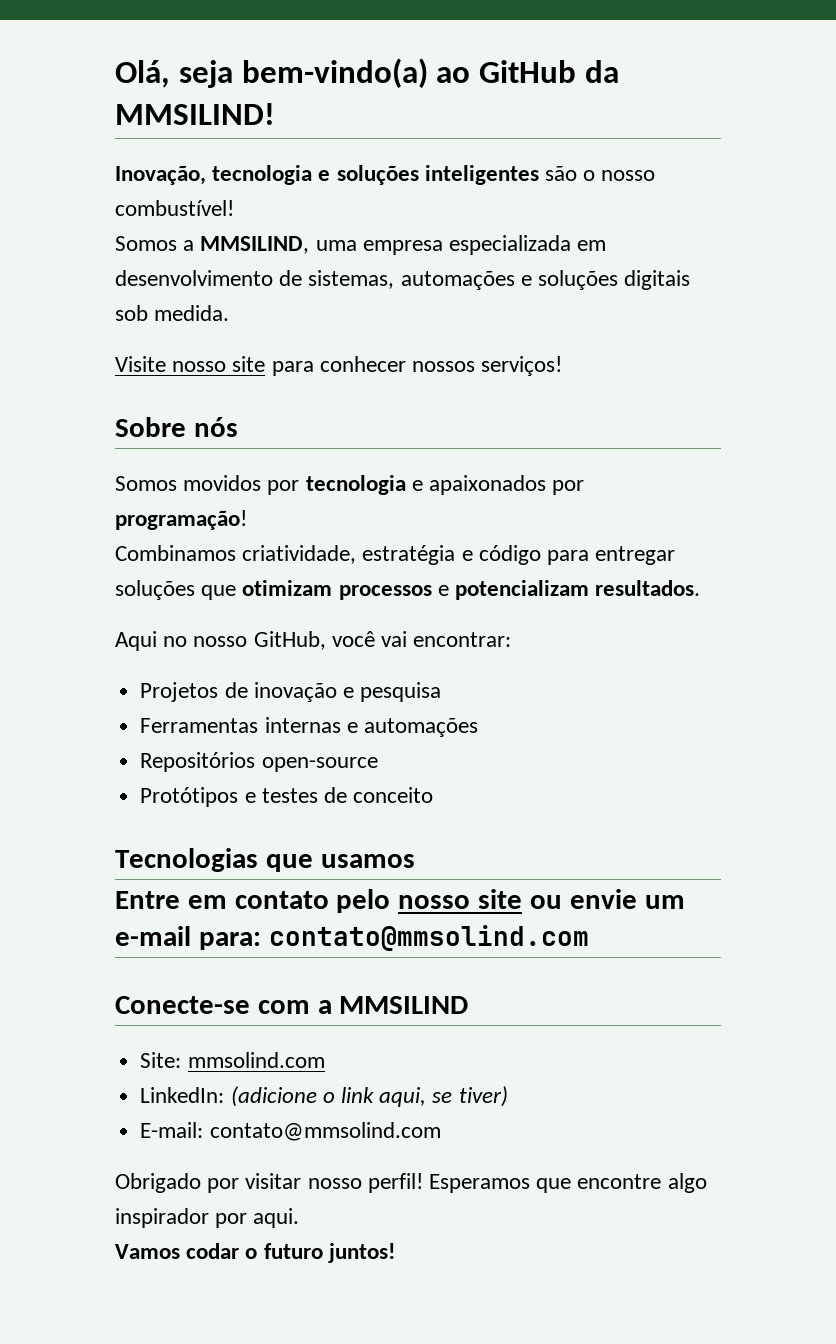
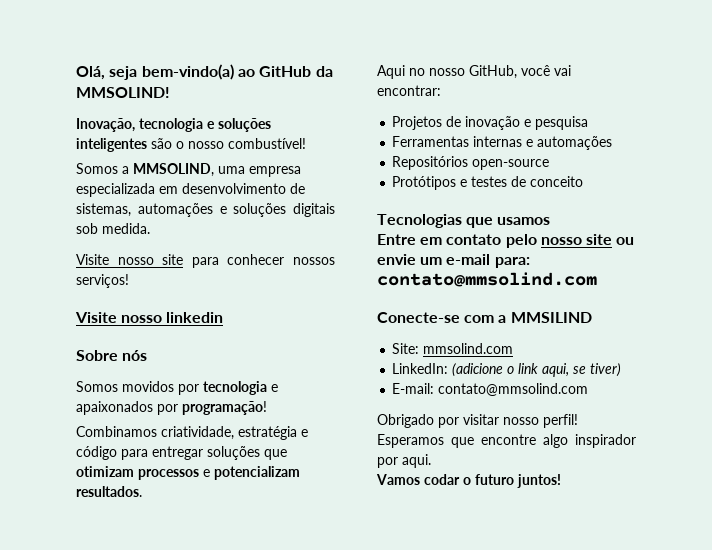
- Olá, seja bem-vindo(a) ao GitHub da MMSILIND!
+ Olá, seja bem-vindo(a) ao GitHub da MMSOLIND!
- Somos a MMSILIND, uma empresa especializada em desenvolvimento de sistemas, automações e soluções digitais sob medida.
+ Somos a MMSOLIND, uma empresa especializada em desenvolvimento de sistemas, automações e soluções digitais sob medida.
+ Visite nosso linkedin

